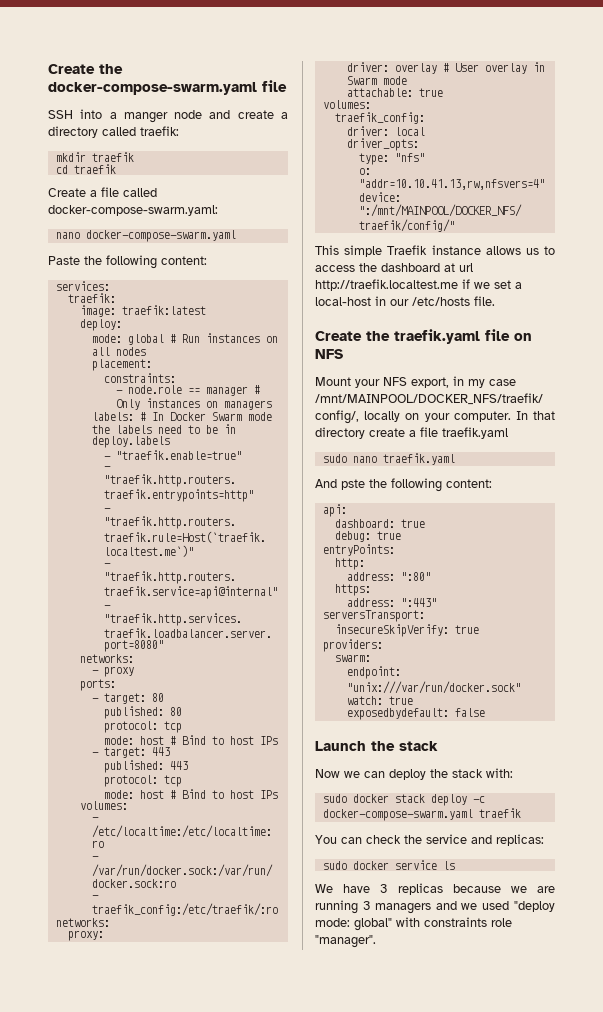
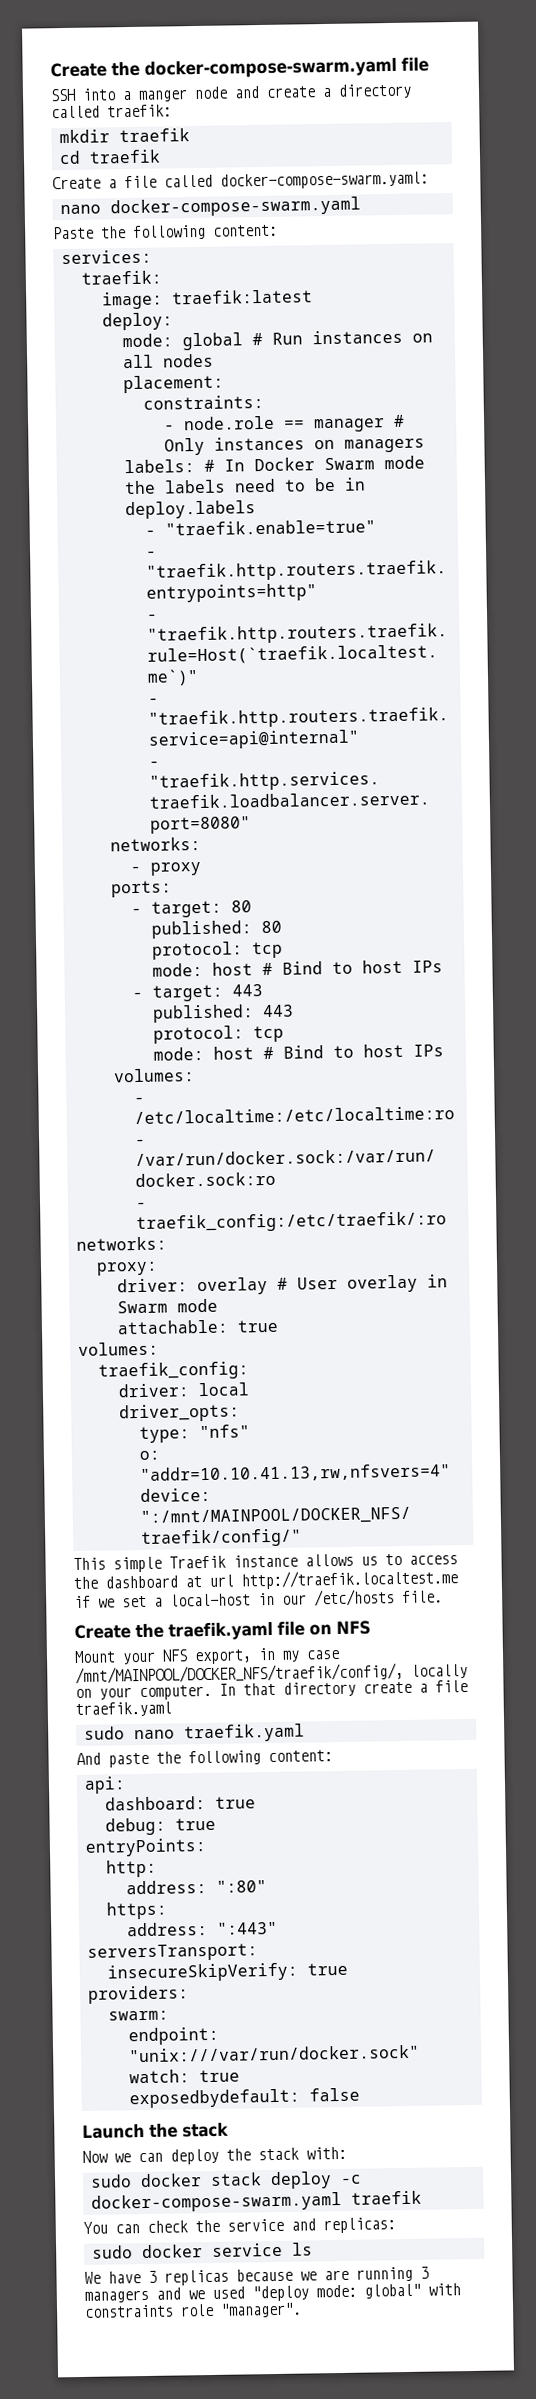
- And pste the following content:
+ And paste the following content:

